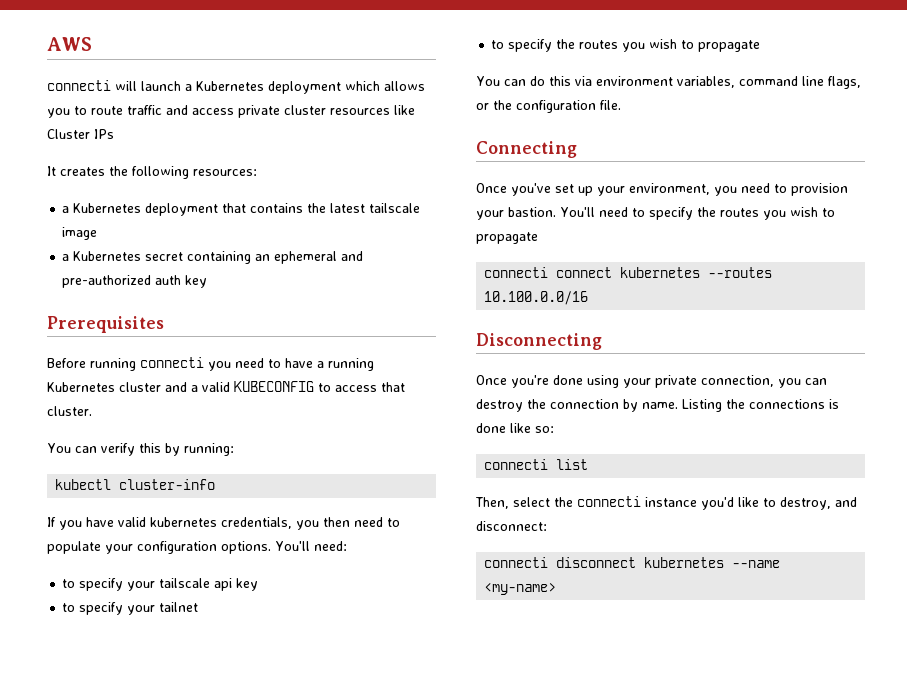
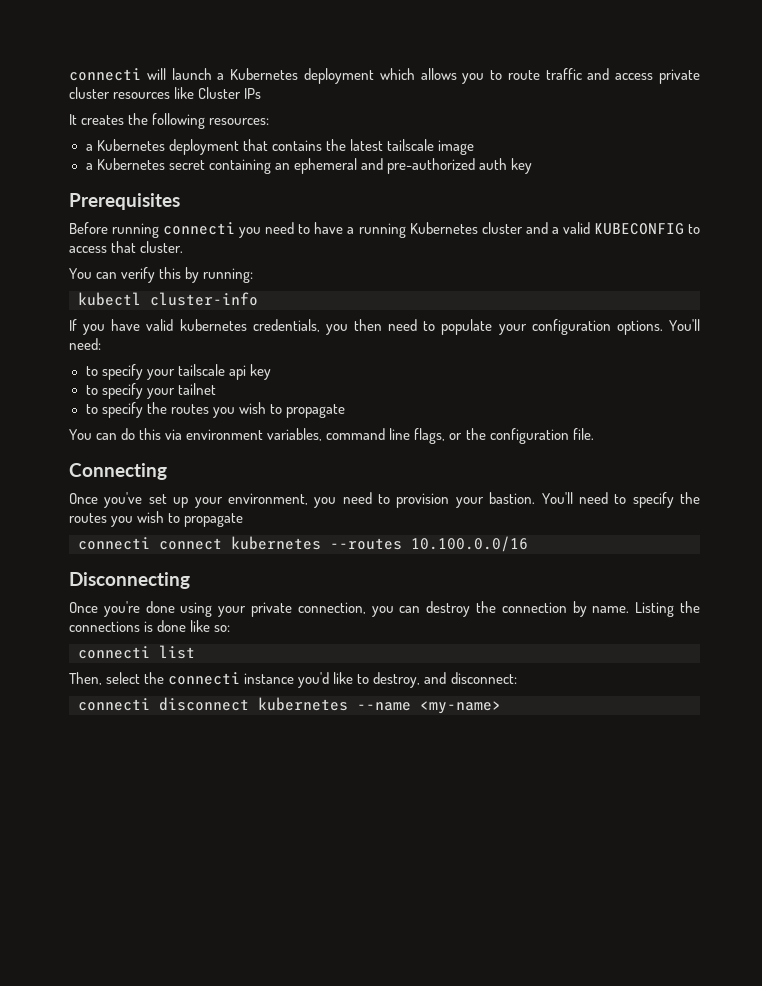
- AWS

